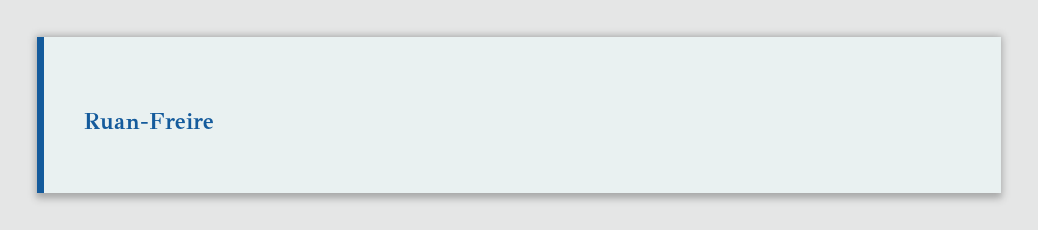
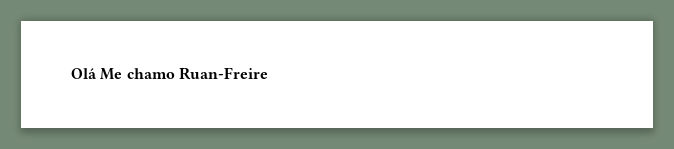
- Ruan-Freire
+ Olá Me chamo Ruan-Freire

